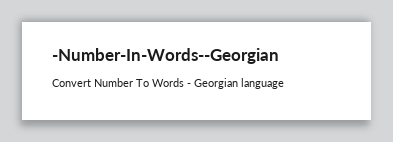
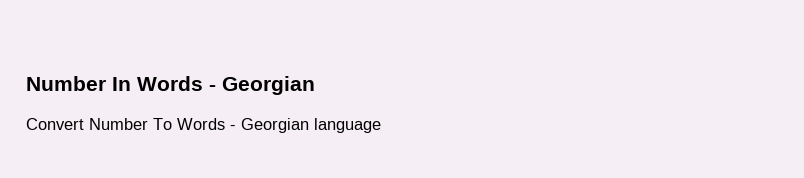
- -Number-In-Words--Georgian
+ Number In Words - Georgian

